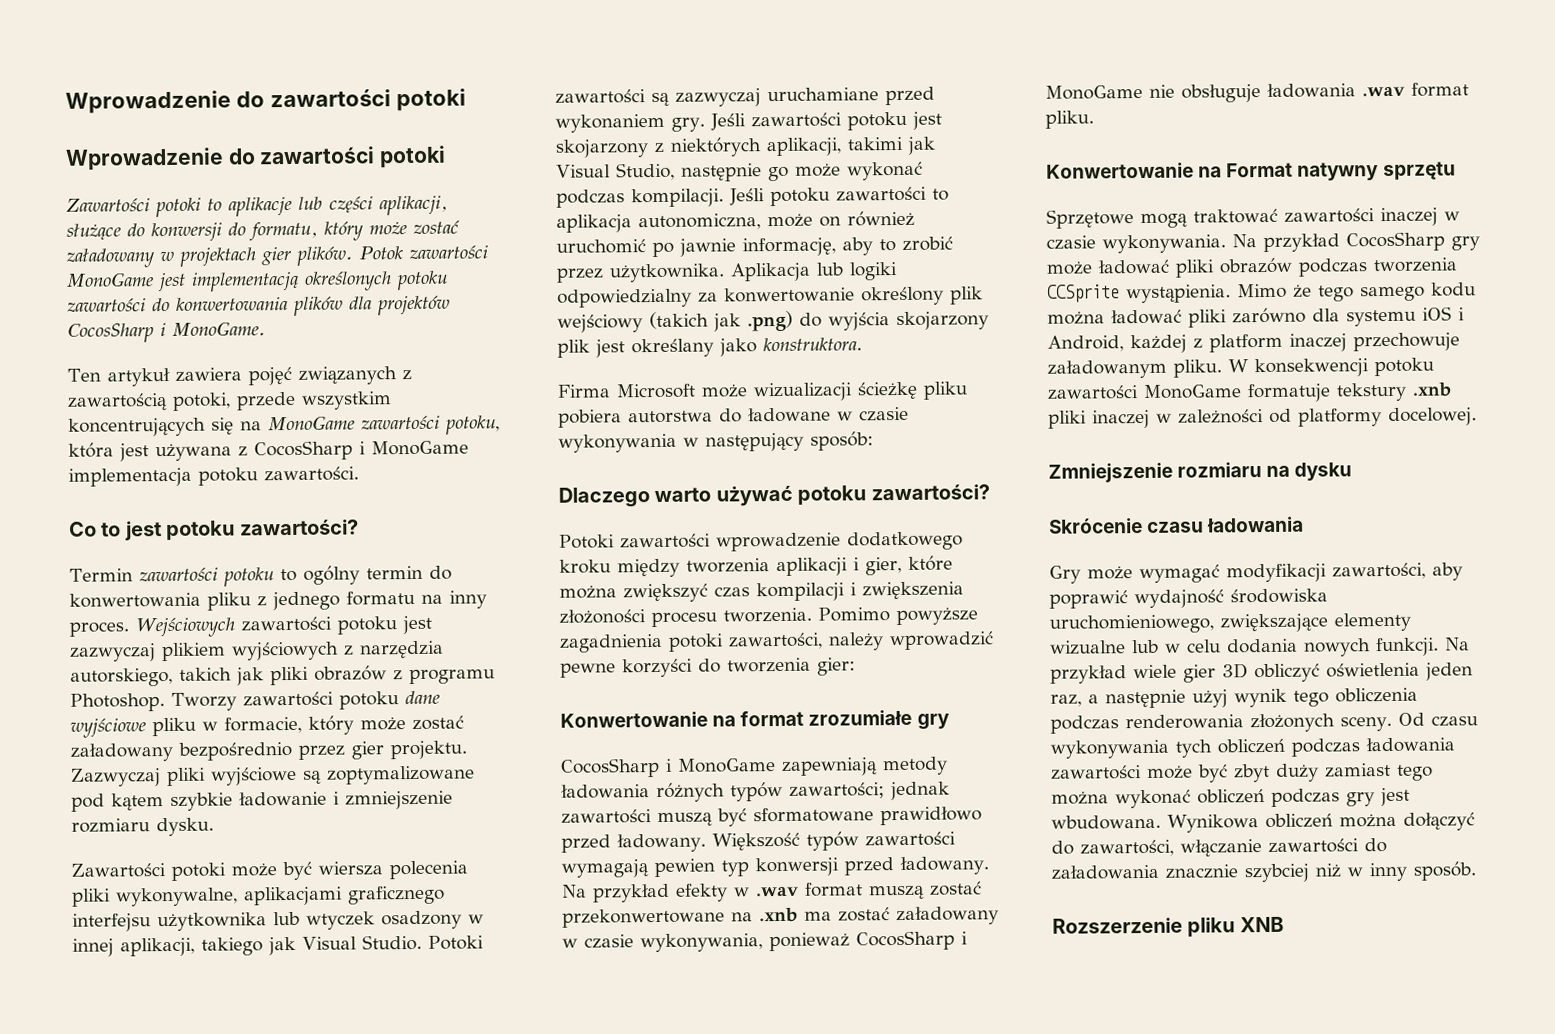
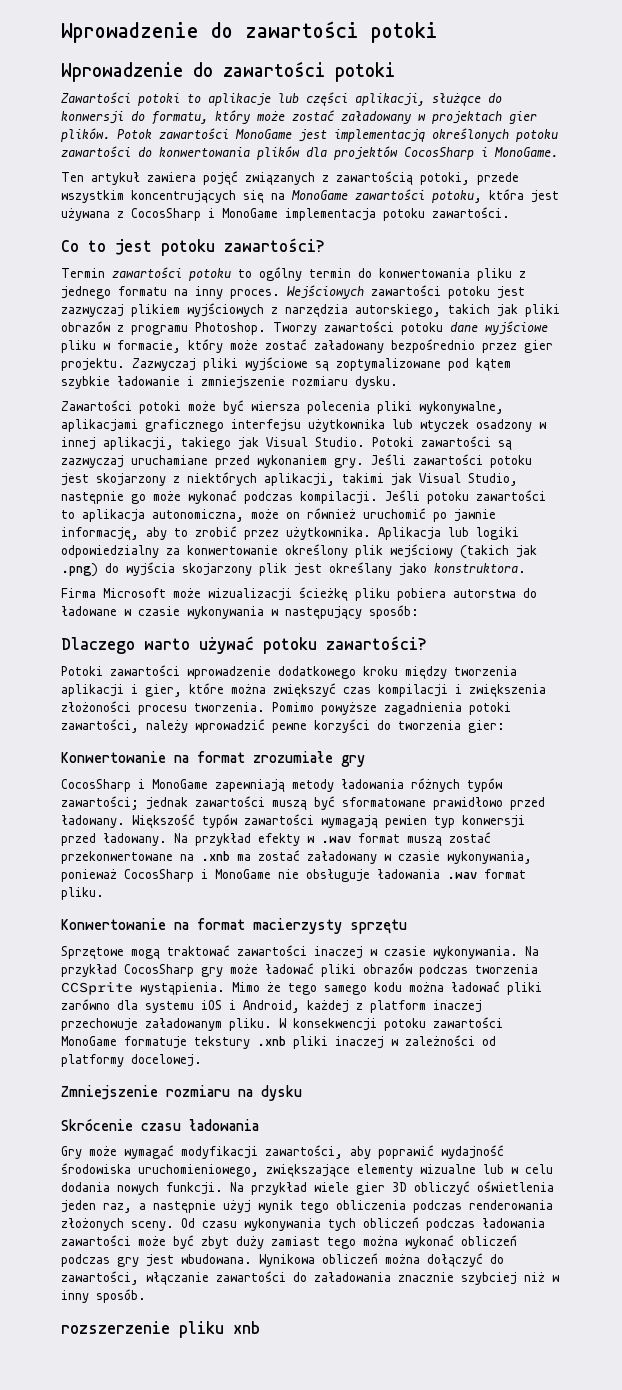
- Konwertowanie na Format natywny sprzętu
+ Konwertowanie na format macierzysty sprzętu
- Rozszerzenie pliku XNB
+ rozszerzenie pliku xnb

